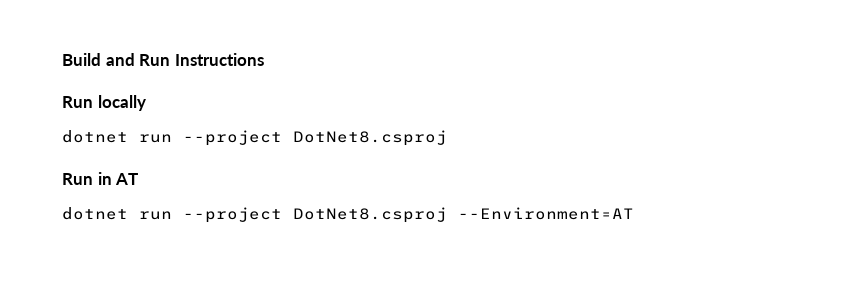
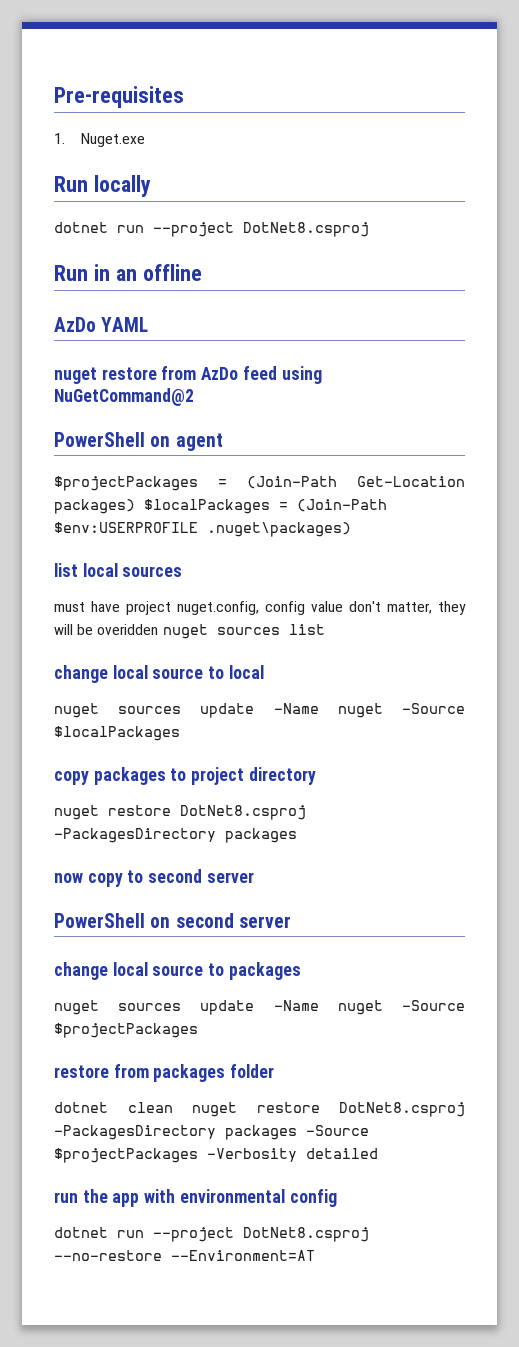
- Build and Run Instructions
+ Pre-requisites
+ 1. Nuget.exe
- Run in AT
- dotnet run --project DotNet8.csproj --Environment=AT
+ Run in an offline
+ AzDo YAML
+ nuget restore from AzDo feed using NuGetCommand@2
+ PowerShell on agent
+ $projectPackages = (Join-Path Get-Location packages) $localPackages = (Join-Path $env:USERPROFILE .nuget\packages)
+ list local sources
+ must have project nuget.config, config value don't matter, they will be overidden nuget sources list
+ change local source to local
+ nuget sources update -Name nuget -Source $localPackages
+ copy packages to project directory
+ nuget restore DotNet8.csproj -PackagesDirectory packages
+ now copy to second server
+ PowerShell on second server
+ change local source to packages
+ nuget sources update -Name nuget -Source $projectPackages
+ restore from packages folder
+ dotnet clean nuget restore DotNet8.csproj -PackagesDirectory packages -Source $projectPackages -Verbosity detailed
+ run the app with environmental config
+ dotnet run --project DotNet8.csproj --no-restore --Environment=AT

